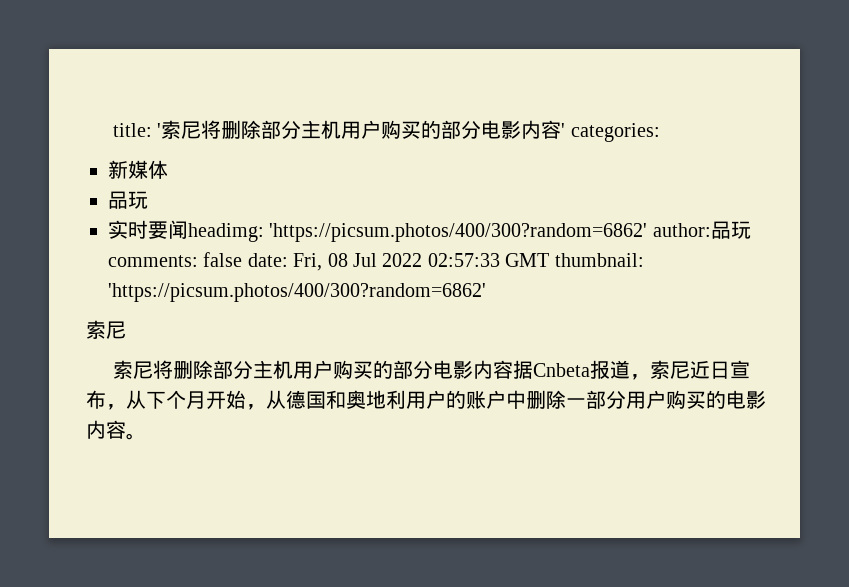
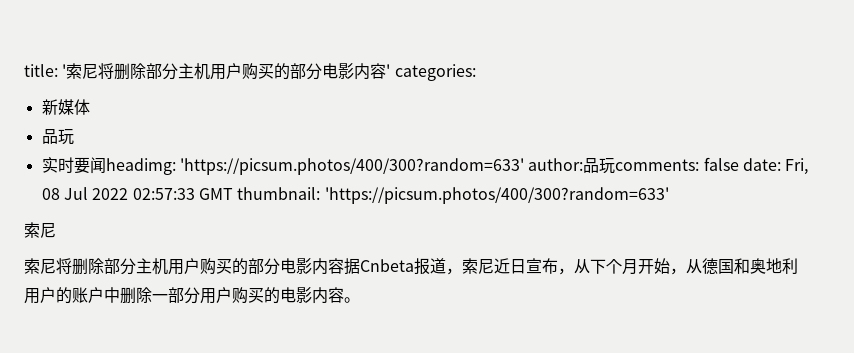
- 实时要闻headimg: 'https://picsum.photos/400/300?random=6862' author:品玩comments: false date: Fri, 08 Jul 2022 02:57:33 GMT thumbnail: 'https://picsum.photos/400/300?random=6862'
+ 实时要闻headimg: 'https://picsum.photos/400/300?random=633' author:品玩comments: false date: Fri, 08 Jul 2022 02:57:33 GMT thumbnail: 'https://picsum.photos/400/300?random=633'

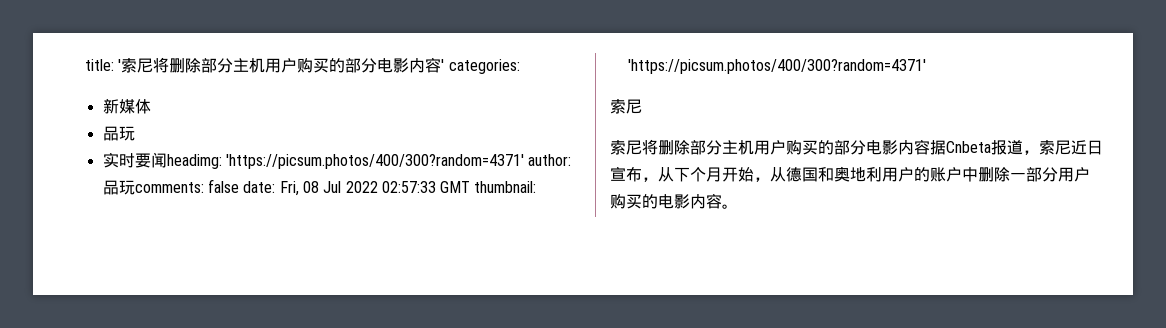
- 实时要闻headimg: 'https://picsum.photos/400/300?random=633' author:品玩comments: false date: Fri, 08 Jul 2022 02:57:33 GMT thumbnail: 'https://picsum.photos/400/300?random=633'
+ 实时要闻headimg: 'https://picsum.photos/400/300?random=4371' author:品玩comments: false date: Fri, 08 Jul 2022 02:57:33 GMT thumbnail: 'https://picsum.photos/400/300?random=4371'

